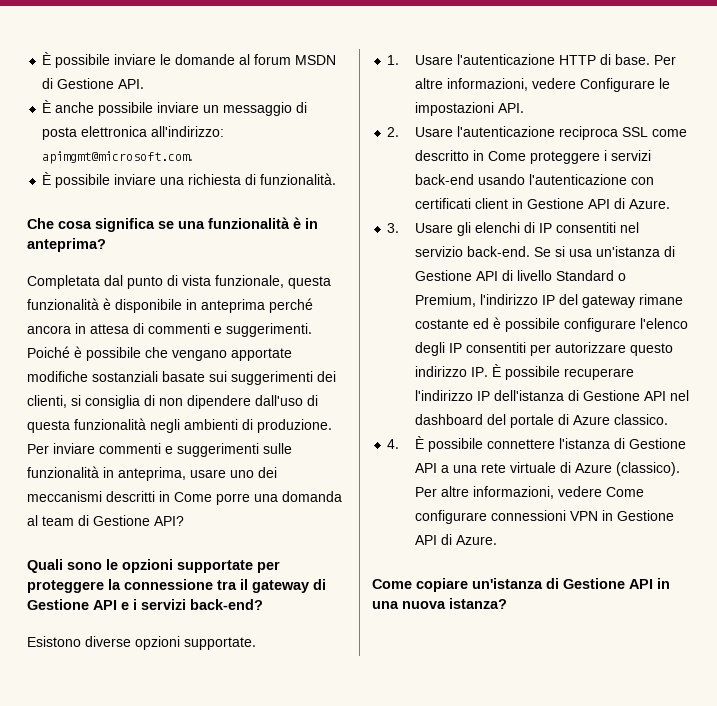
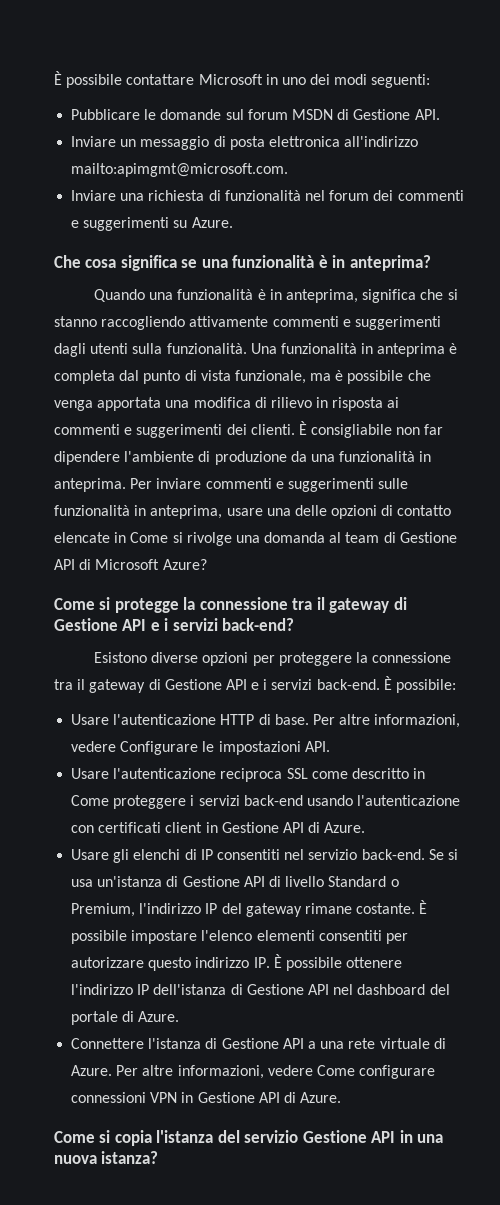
- È possibile inviare le domande al forum MSDN di Gestione API.
+ È possibile contattare Microsoft in uno dei modi seguenti:
+ Pubblicare le domande sul forum MSDN di Gestione API.
- È anche possibile inviare un messaggio di posta elettronica all'indirizzo: apimgmt@microsoft.com.
- È possibile inviare una richiesta di funzionalità.
+ Inviare un messaggio di posta elettronica all'indirizzo mailto:apimgmt@microsoft.com.
+ Inviare una richiesta di funzionalità nel forum dei commenti e suggerimenti su Azure.
- Completata dal punto di vista funzionale, questa funzionalità è disponibile in anteprima perché ancora in attesa di commenti e suggerimenti. Poiché è possibile che vengano apportate modifiche sostanziali basate sui suggerimenti dei clienti, si consiglia di non dipendere dall'uso di questa funzionalità negli ambienti di produzione.
+ Quando una funzionalità è in anteprima, significa che si stanno raccogliendo attivamente commenti e suggerimenti dagli utenti sulla funzionalità. Una funzionalità in anteprima è completa dal punto di vista funzionale, ma è possibile che venga apportata una modifica di rilievo in risposta ai commenti e suggerimenti dei clienti. È consigliabile non far dipendere l'ambiente di produzione da una funzionalità in anteprima.
- Per inviare commenti e suggerimenti sulle funzionalità in anteprima, usare uno dei meccanismi descritti in Come porre una domanda al team di Gestione API?
- Quali sono le opzioni supportate per proteggere la connessione tra il gateway di Gestione API e i servizi back-end?
+ Per inviare commenti e suggerimenti sulle funzionalità in anteprima, usare una delle opzioni di contatto elencate in Come si rivolge una domanda al team di Gestione API di Microsoft Azure?
+ Come si protegge la connessione tra il gateway di Gestione API e i servizi back-end?
- Esistono diverse opzioni supportate.
- 1. Usare l'autenticazione HTTP di base.
+ Esistono diverse opzioni per proteggere la connessione tra il gateway di Gestione API e i servizi back-end. È possibile:
+ Usare l'autenticazione HTTP di base.
- 2. Usare l'autenticazione reciproca SSL come descritto in Come proteggere i servizi back-end usando l'autenticazione con certificati client in Gestione API di Azure.
+ Usare l'autenticazione reciproca SSL come descritto in Come proteggere i servizi back-end usando l'autenticazione con certificati client in Gestione API di Azure.
- 3. Usare gli elenchi di IP consentiti nel servizio back-end.
+ Usare gli elenchi di IP consentiti nel servizio back-end.
- Se si usa un'istanza di Gestione API di livello Standard o Premium, l'indirizzo IP del gateway rimane costante ed è possibile configurare l'elenco degli IP consentiti per autorizzare questo indirizzo IP. È possibile recuperare l'indirizzo IP dell'istanza di Gestione API nel dashboard del portale di Azure classico.
- 4. È possibile connettere l'istanza di Gestione API a una rete virtuale di Azure (classico).
+ Se si usa un'istanza di Gestione API di livello Standard o Premium, l'indirizzo IP del gateway rimane costante. È possibile impostare l'elenco elementi consentiti per autorizzare questo indirizzo IP. È possibile ottenere l'indirizzo IP dell'istanza di Gestione API nel dashboard del portale di Azure.
+ Connettere l'istanza di Gestione API a una rete virtuale di Azure.
- Come copiare un'istanza di Gestione API in una nuova istanza?
+ Come si copia l'istanza del servizio Gestione API in una nuova istanza?

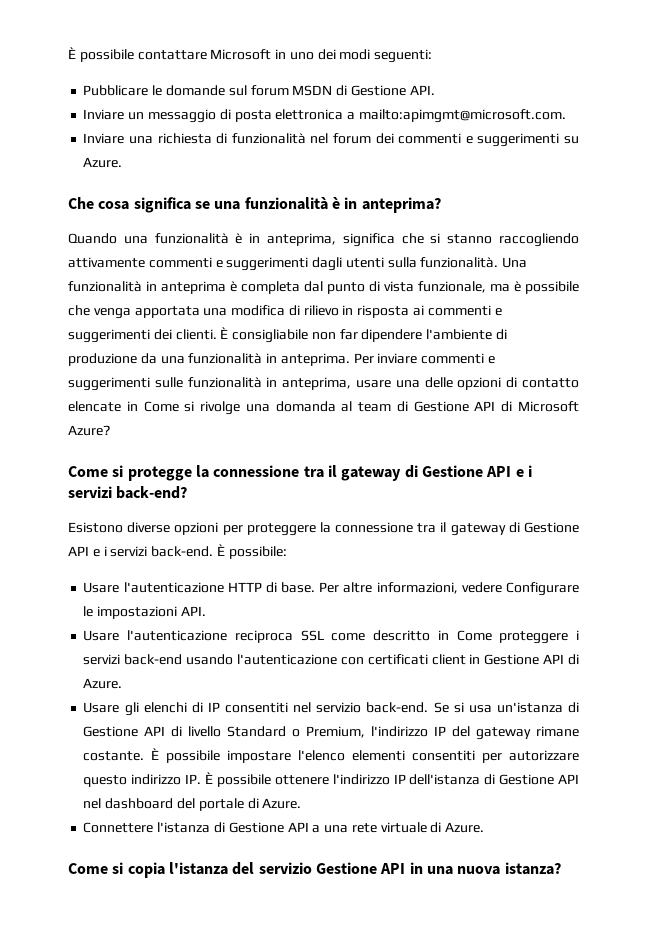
- Inviare un messaggio di posta elettronica all'indirizzo mailto:apimgmt@microsoft.com.
+ Inviare un messaggio di posta elettronica a mailto:apimgmt@microsoft.com.
- Per altre informazioni, vedere Come configurare connessioni VPN in Gestione API di Azure.

